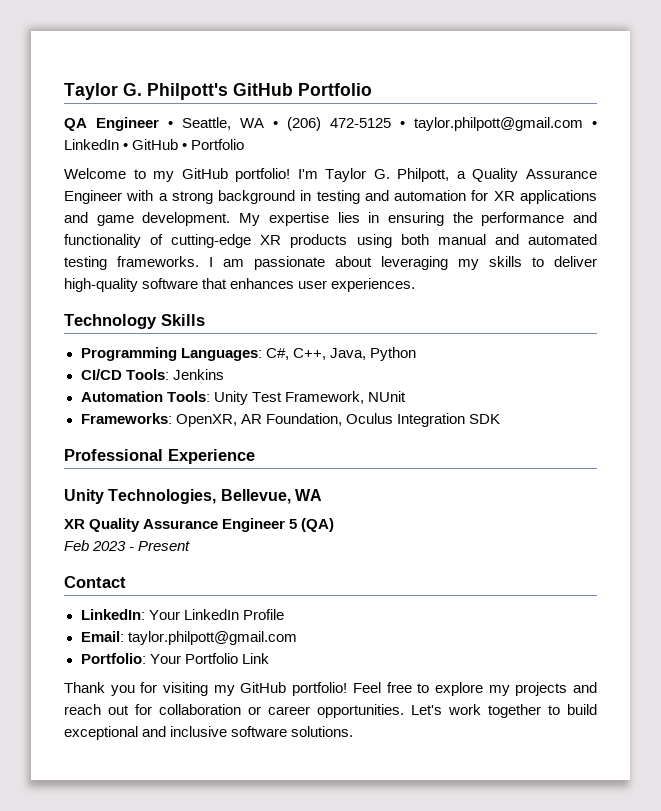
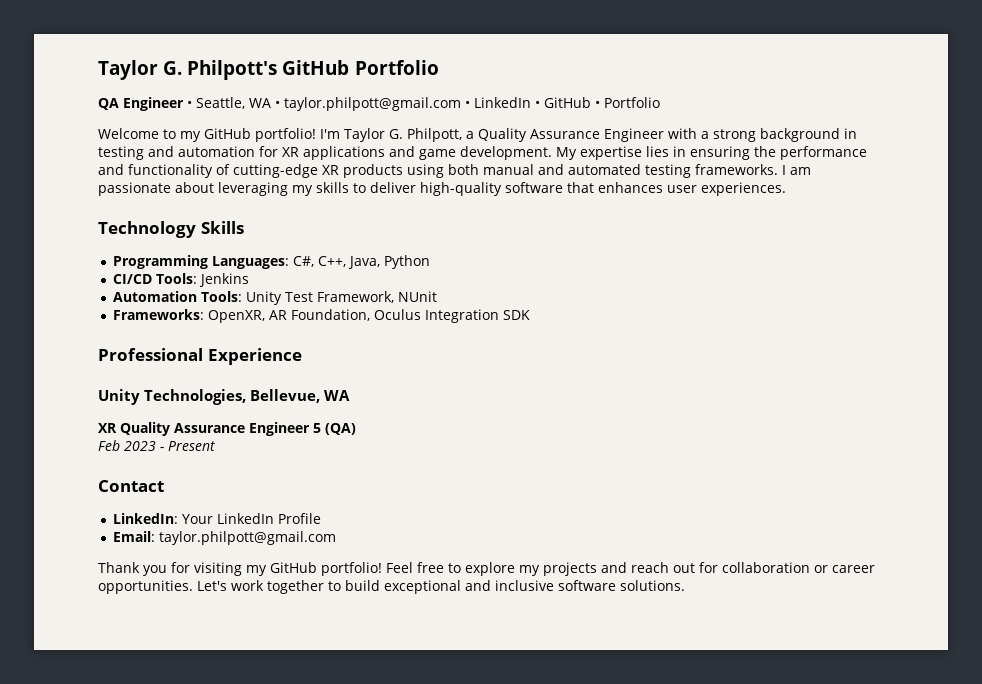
- QA Engineer • Seattle, WA • (206) 472-5125 • taylor.philpott@gmail.com • LinkedIn • GitHub • Portfolio
+ QA Engineer • Seattle, WA • taylor.philpott@gmail.com • LinkedIn • GitHub • Portfolio
- Portfolio: Your Portfolio Link

